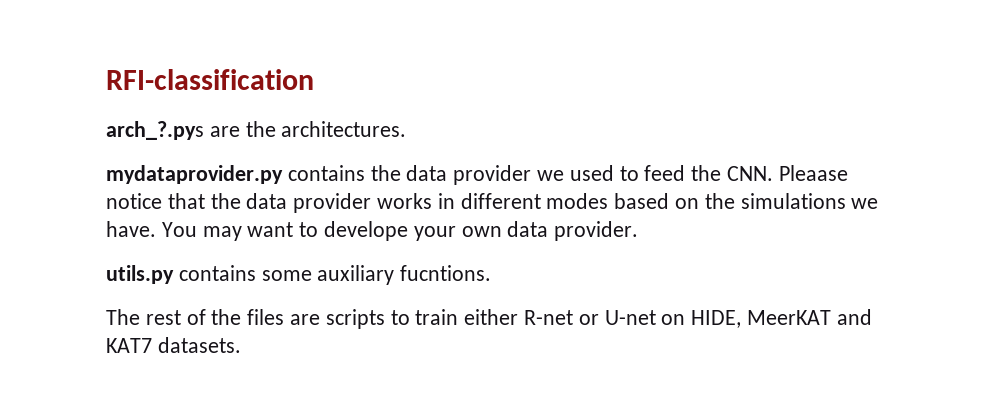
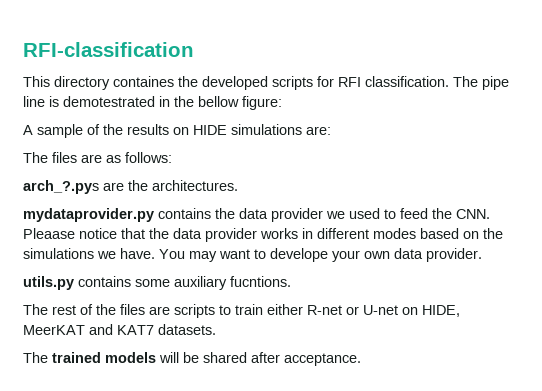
+ This directory containes the developed scripts for RFI classification. The pipe line is demotestrated in the bellow figure:
+ A sample of the results on HIDE simulations are:
+ The files are as follows:
+ The trained models will be shared after acceptance.

